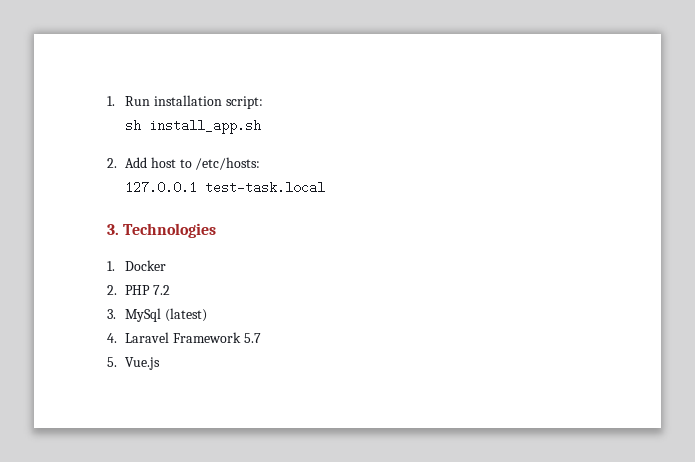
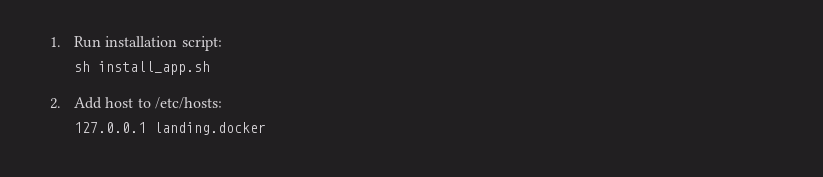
- 127.0.0.1 test-task.local
- 3. Technologies
- 1. Docker
- 2. PHP 7.2
- 3. MySql (latest)
- 4. Laravel Framework 5.7
- 5. Vue.js
+ 127.0.0.1 landing.docker

